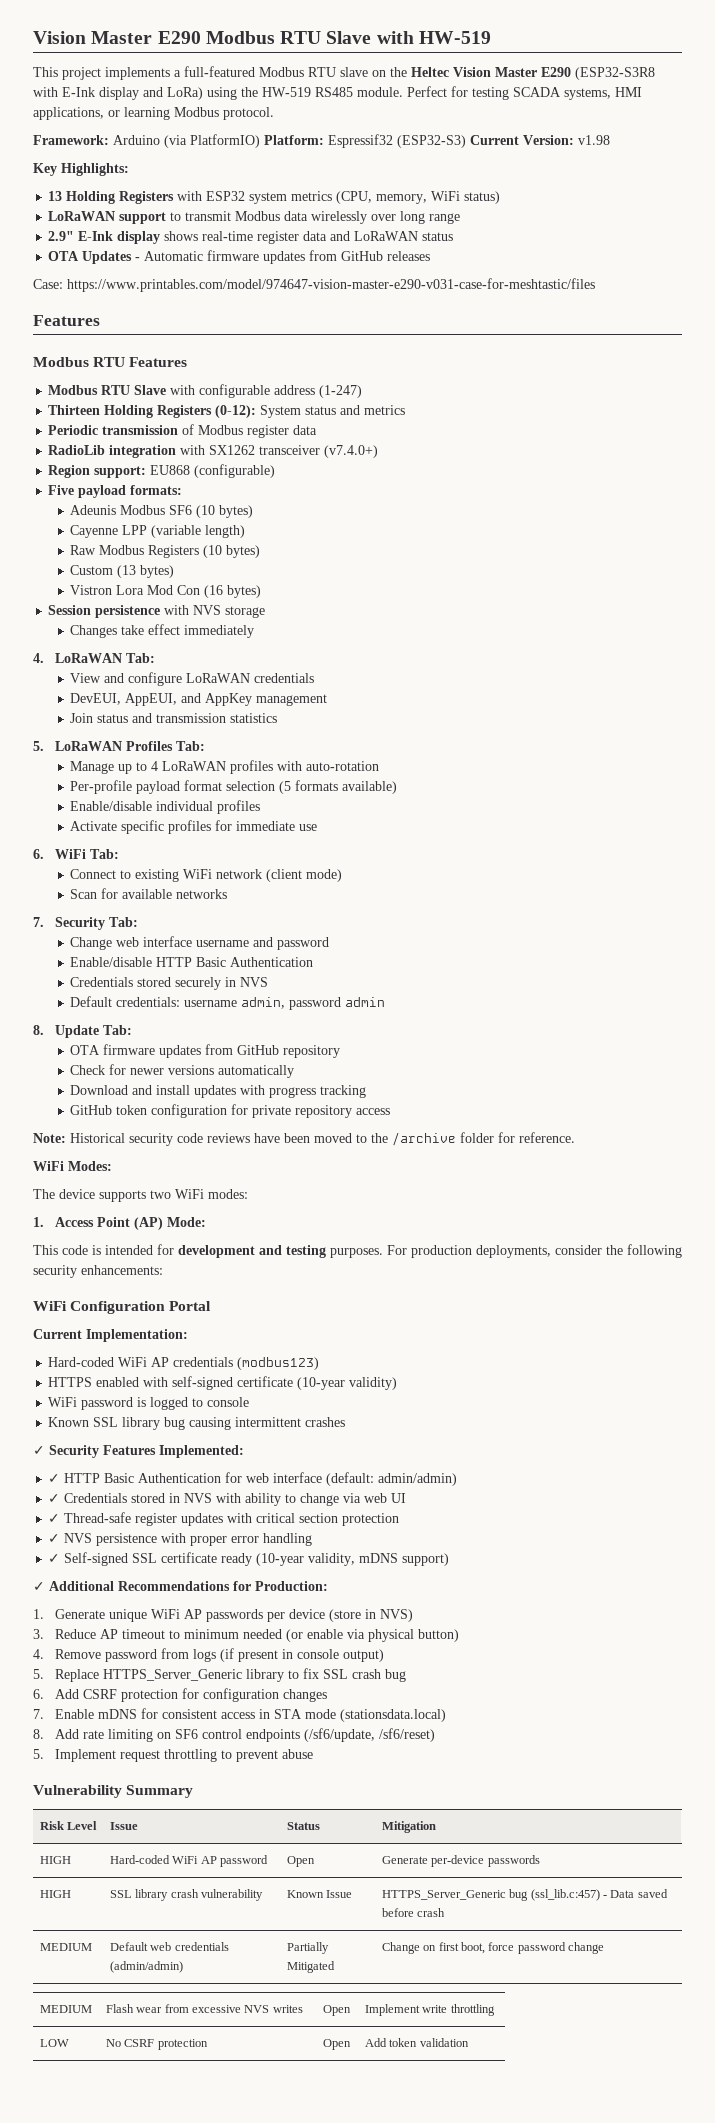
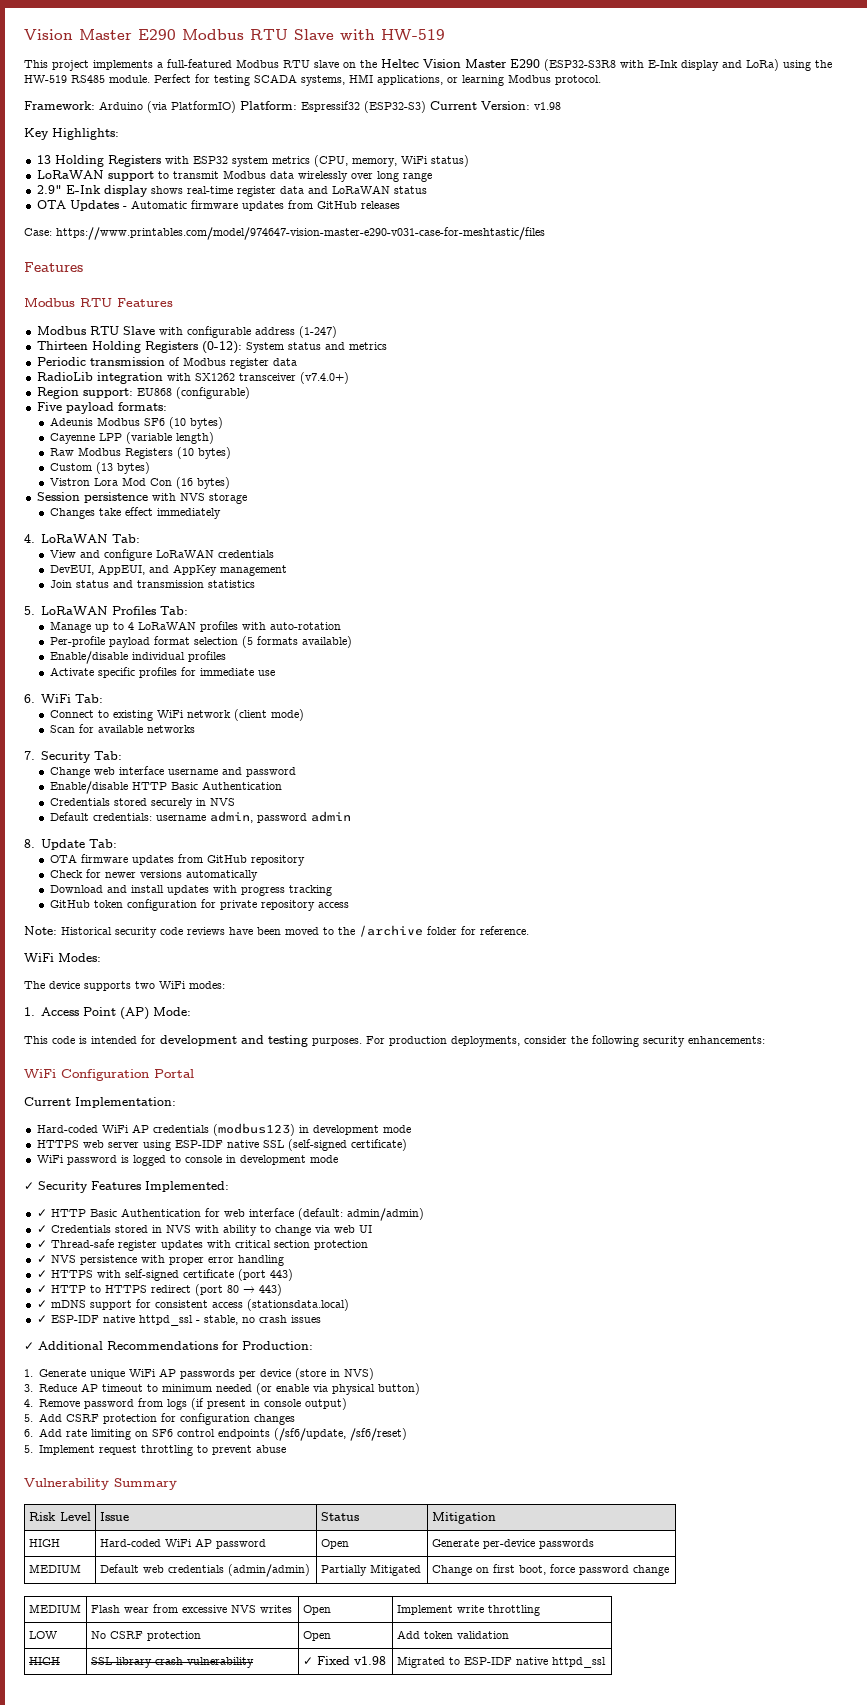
- Hard-coded WiFi AP credentials (modbus123)
- HTTPS enabled with self-signed certificate (10-year validity)
+ Hard-coded WiFi AP credentials (modbus123) in development mode
+ HTTPS web server using ESP-IDF native SSL (self-signed certificate)
- WiFi password is logged to console
- Known SSL library bug causing intermittent crashes
+ WiFi password is logged to console in development mode
- ✓ Self-signed SSL certificate ready (10-year validity, mDNS support)
+ ✓ HTTPS with self-signed certificate (port 443)
+ ✓ HTTP to HTTPS redirect (port 80 → 443)
+ ✓ mDNS support for consistent access (stationsdata.local)
+ ✓ ESP-IDF native httpd_ssl - stable, no crash issues
- 5. Replace HTTPS_Server_Generic library to fix SSL crash bug
- 6. Add CSRF protection for configuration changes
+ 5. Add CSRF protection for configuration changes
- 7. Enable mDNS for consistent access in STA mode (stationsdata.local)
- 8. Add rate limiting on SF6 control endpoints (/sf6/update, /sf6/reset)
+ 6. Add rate limiting on SF6 control endpoints (/sf6/update, /sf6/reset)
- HIGH | SSL library crash vulnerability | Known Issue | HTTPS_Server_Generic bug (ssl_lib.c:457) - Data saved before crash
+ HIGH | SSL library crash vulnerability | ✓ Fixed v1.98 | Migrated to ESP-IDF native httpd_ssl

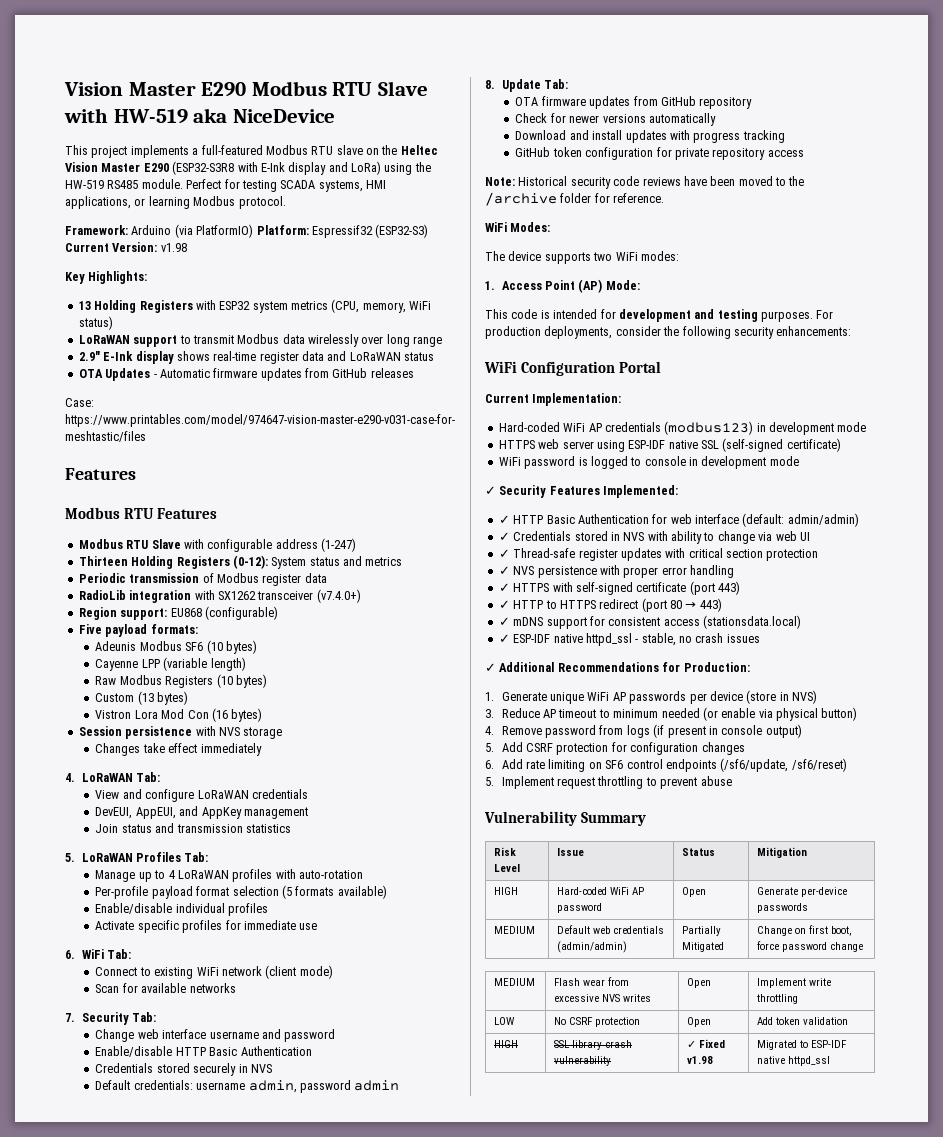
- Vision Master E290 Modbus RTU Slave with HW-519
+ Vision Master E290 Modbus RTU Slave with HW-519 aka NiceDevice

